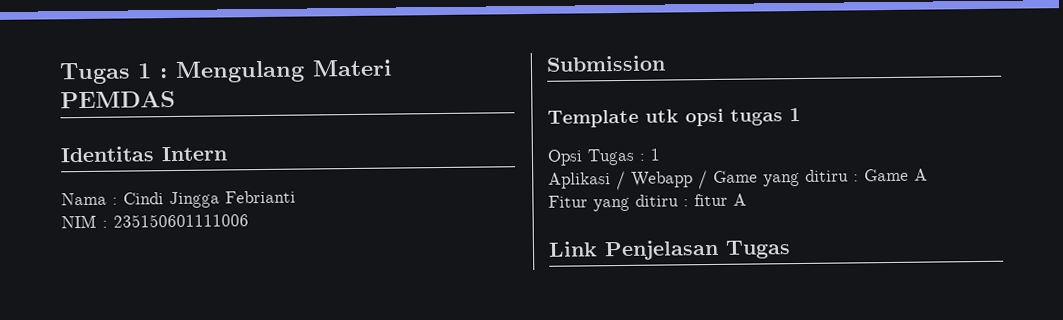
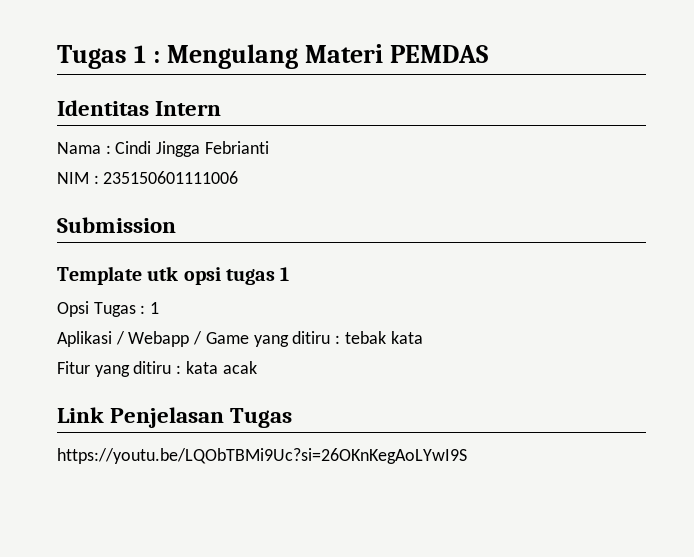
- Aplikasi / Webapp / Game yang ditiru : Game A
+ Aplikasi / Webapp / Game yang ditiru : tebak kata
- Fitur yang ditiru : fitur A
+ Fitur yang ditiru : kata acak
+ https://youtu.be/LQObTBMi9Uc?si=26OKnKegAoLYwI9S

